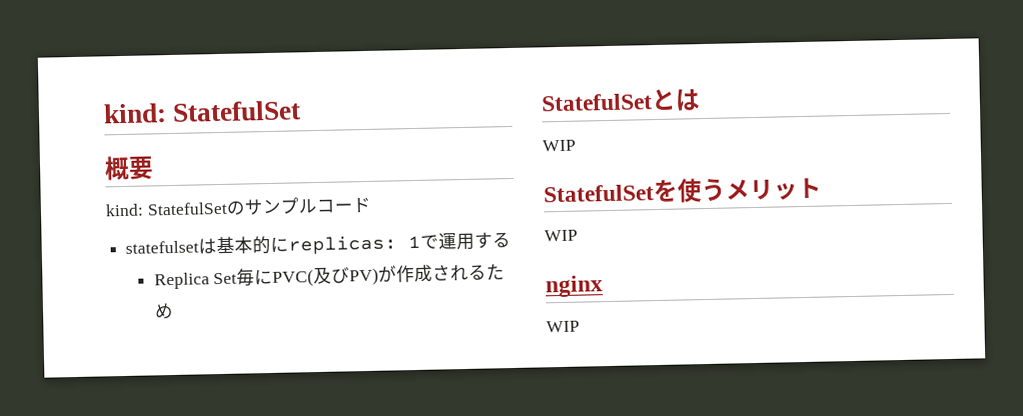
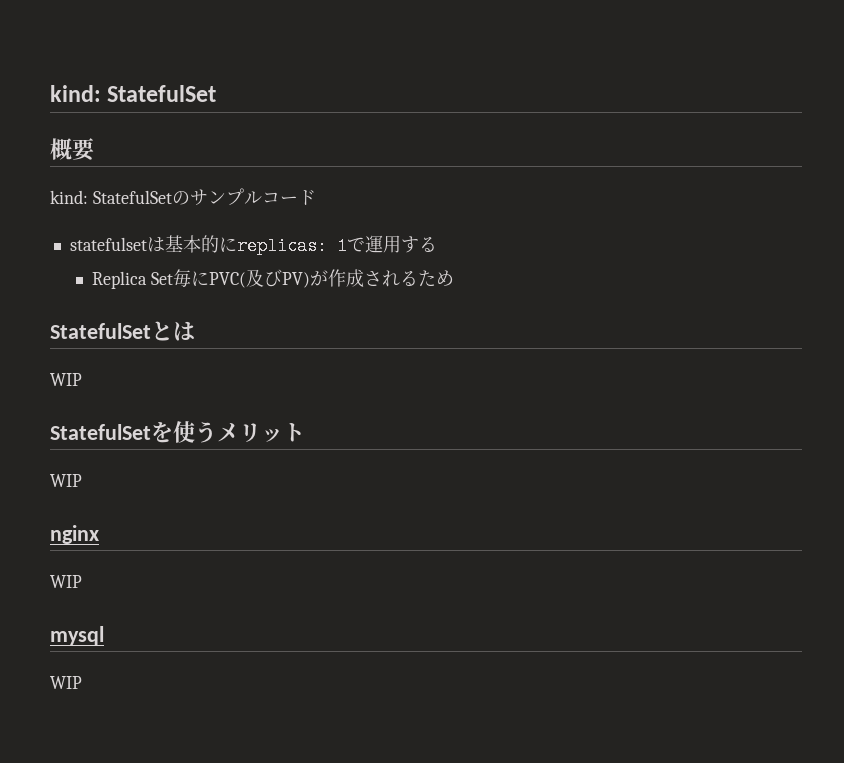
+ mysql
+ WIP

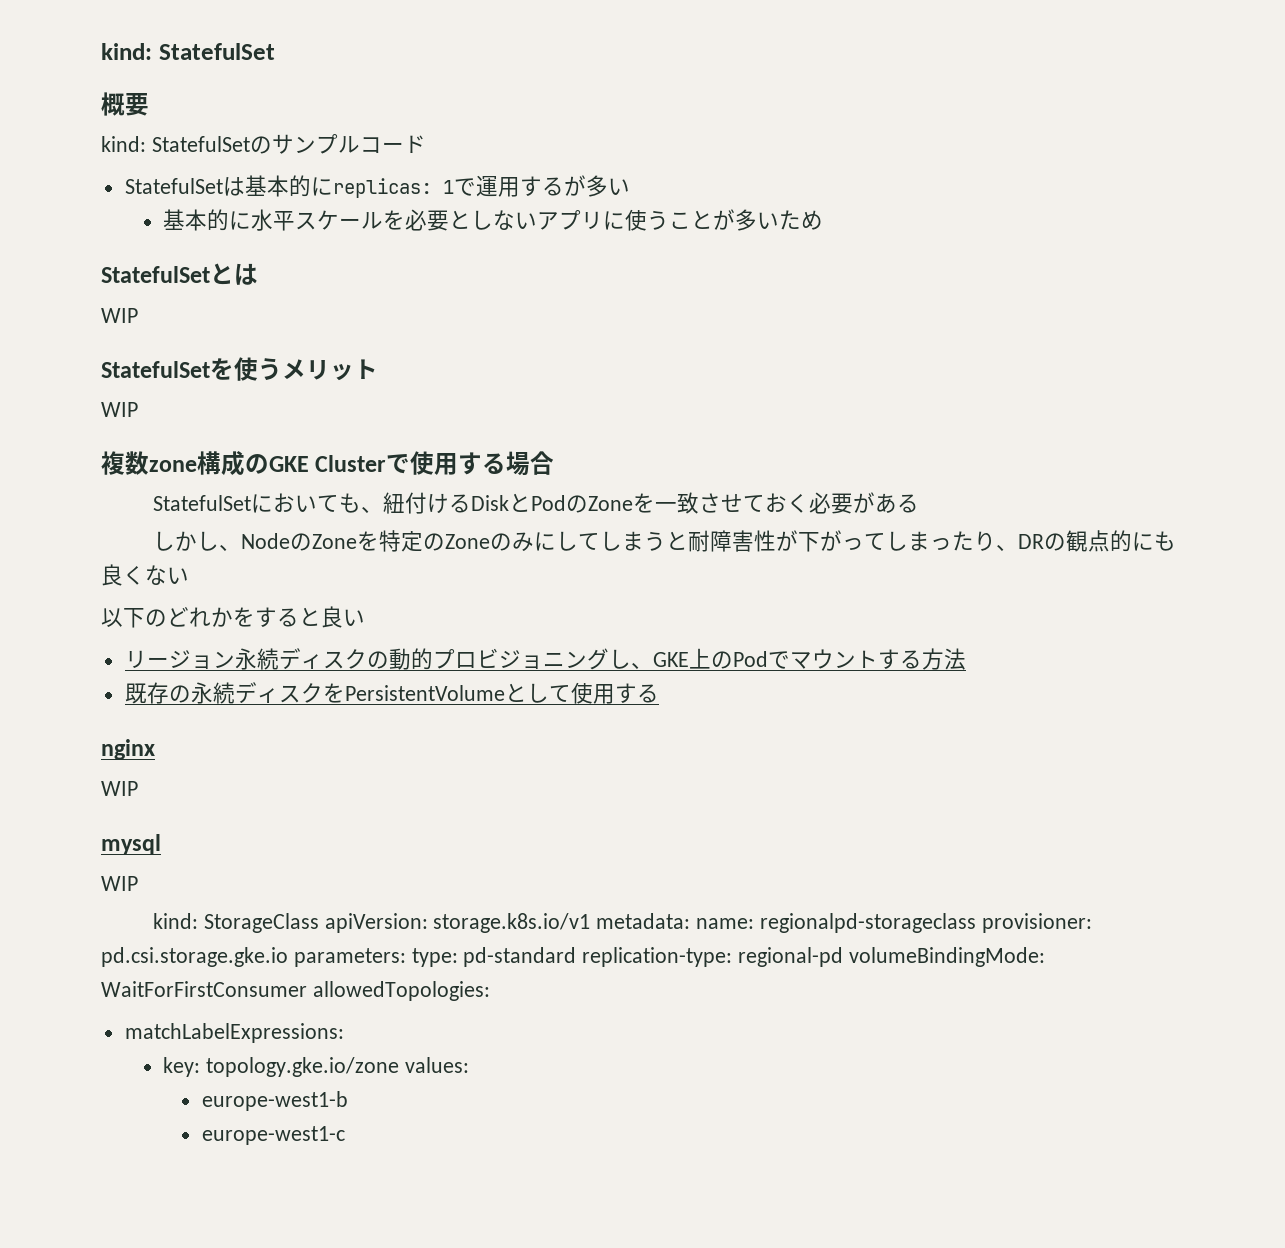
- statefulsetは基本的にreplicas: 1で運用する
- Replica Set毎にPVC(及びPV)が作成されるため
+ StatefulSetは基本的にreplicas: 1で運用するが多い
+ 基本的に水平スケールを必要としないアプリに使うことが多いため
+ 複数zone構成のGKE Clusterで使用する場合
+ StatefulSetにおいても、紐付けるDiskとPodのZoneを一致させておく必要がある
+ しかし、NodeのZoneを特定のZoneのみにしてしまうと耐障害性が下がってしまったり、DRの観点的にも良くない
+ 以下のどれかをすると良い
+ リージョン永続ディスクの動的プロビジョニングし、GKE上のPodでマウントする方法
+ 既存の永続ディスクをPersistentVolumeとして使用する
  nginx
  WIP
  mysql
  WIP
+ kind: StorageClass apiVersion: storage.k8s.io/v1 metadata: name: regionalpd-storageclass provisioner: pd.csi.storage.gke.io parameters: type: pd-standard replication-type: regional-pd volumeBindingMode: WaitForFirstConsumer allowedTopologies:
+ matchLabelExpressions:
+ key: topology.gke.io/zone values:
+ europe-west1-b
+ europe-west1-c

